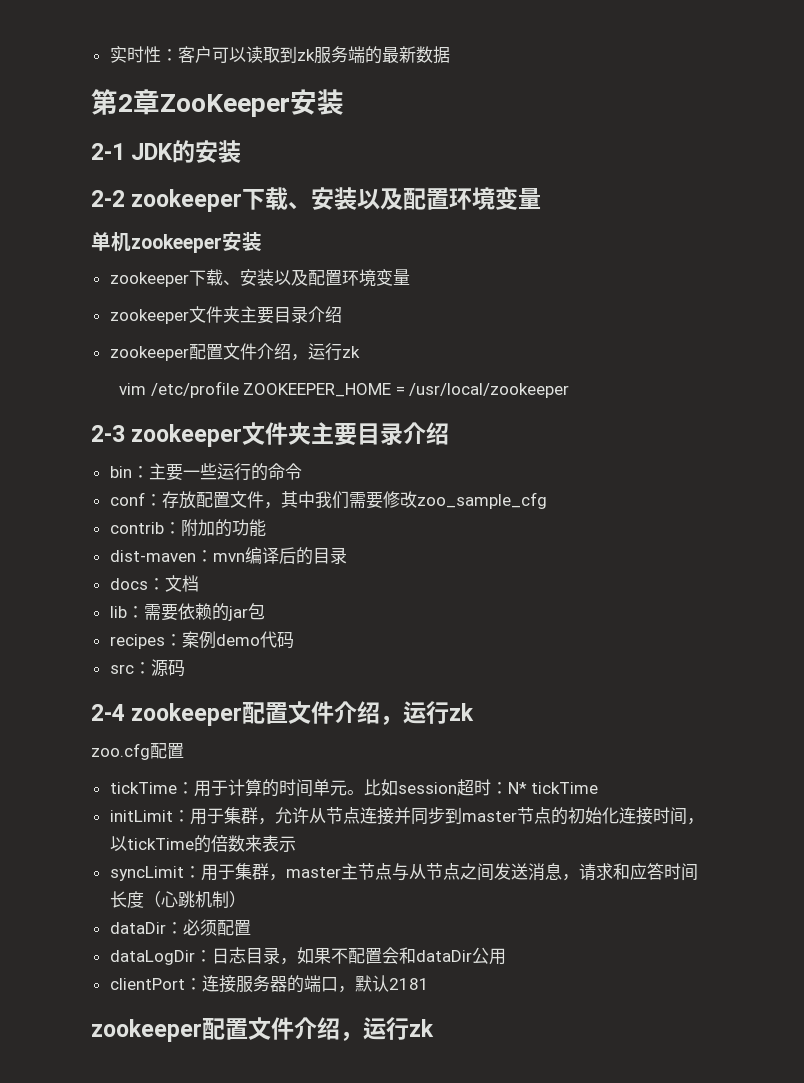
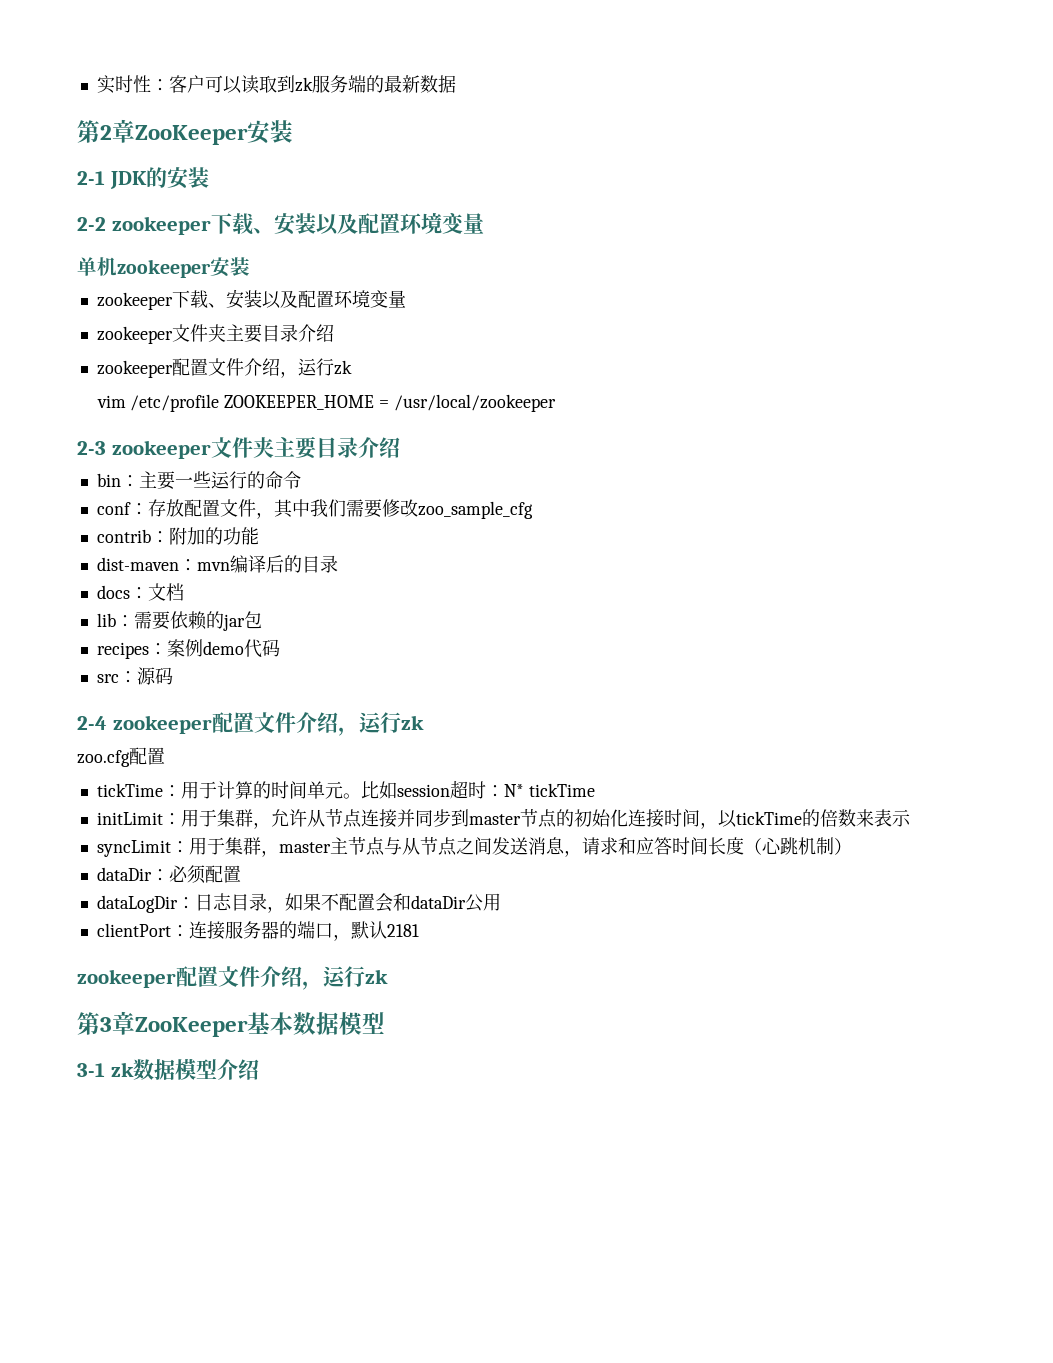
+ 第3章ZooKeeper基本数据模型
+ 3-1 zk数据模型介绍

